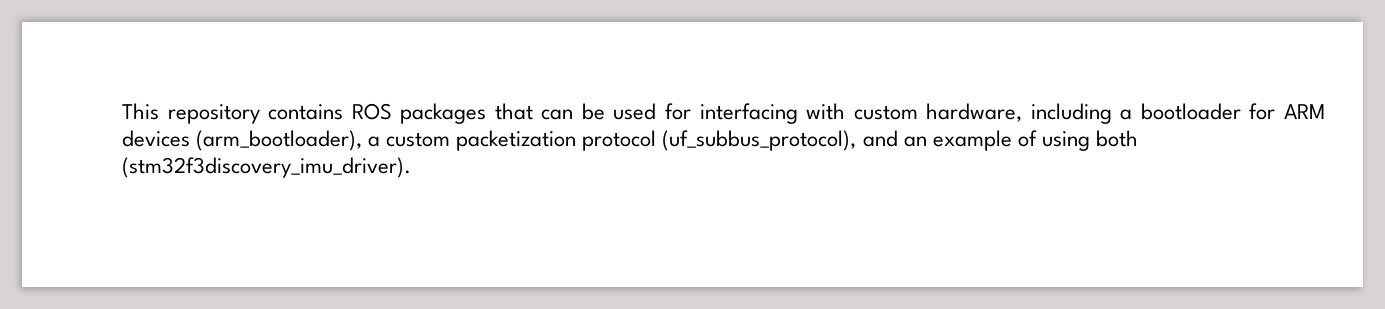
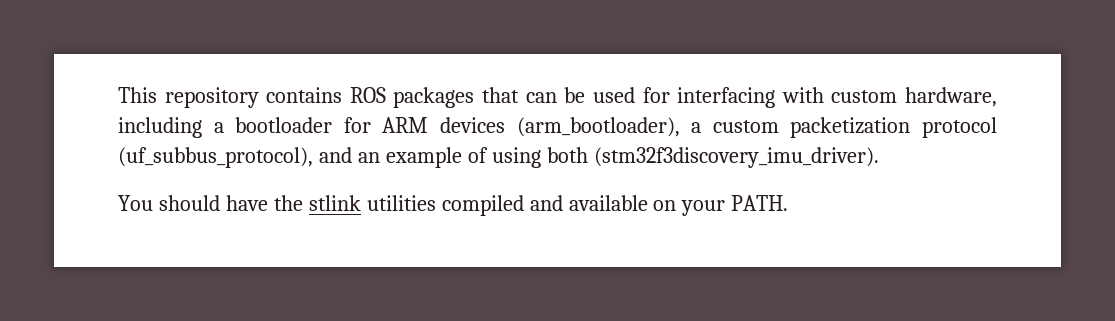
+ You should have the stlink utilities compiled and available on your PATH.

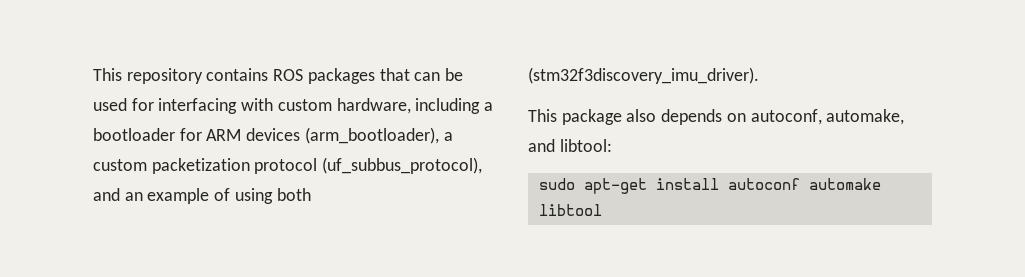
- You should have the stlink utilities compiled and available on your PATH.
+ This package also depends on autoconf, automake, and libtool:
+ sudo apt-get install autoconf automake libtool

